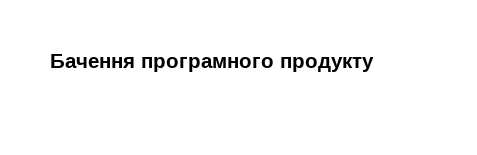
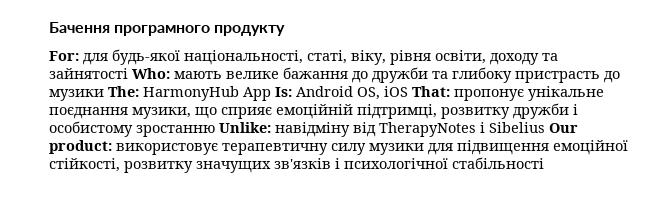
+ For: для будь-якої національності, статі, віку, рівня освіти, доходу та зайнятості Who: мають велике бажання до дружби та глибоку пристрасть до музики The: HarmonyHub App Is: Android OS, iOS That: пропонує унікальне поєднання музики, що сприяє емоційній підтримці, розвитку дружби і особистому зростанню Unlike: навідміну від TherapyNotes і Sibelius Our product: використовує терапевтичну силу музики для підвищення емоційної стійкості, розвитку значущих зв'язків і психологічної стабільності

